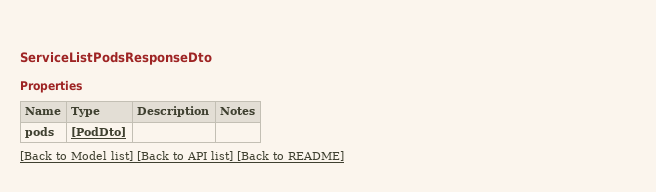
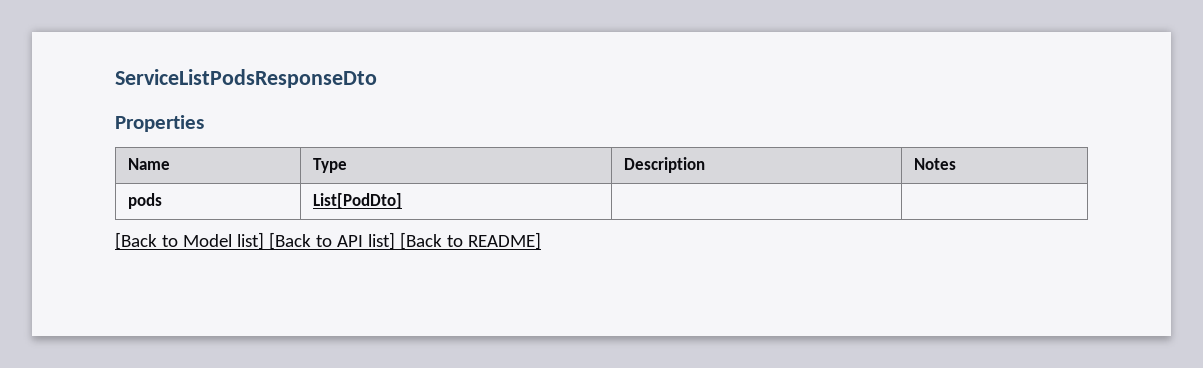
- pods | [PodDto] | |
+ pods | List[PodDto] | |

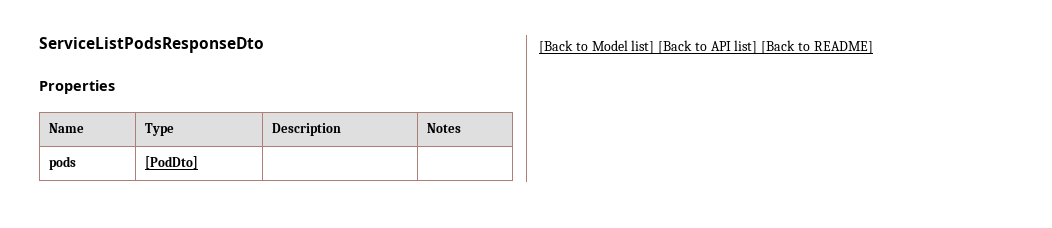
- pods | List[PodDto] | |
+ pods | [PodDto] | |

